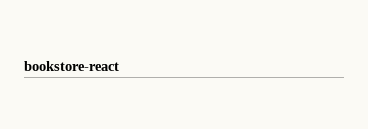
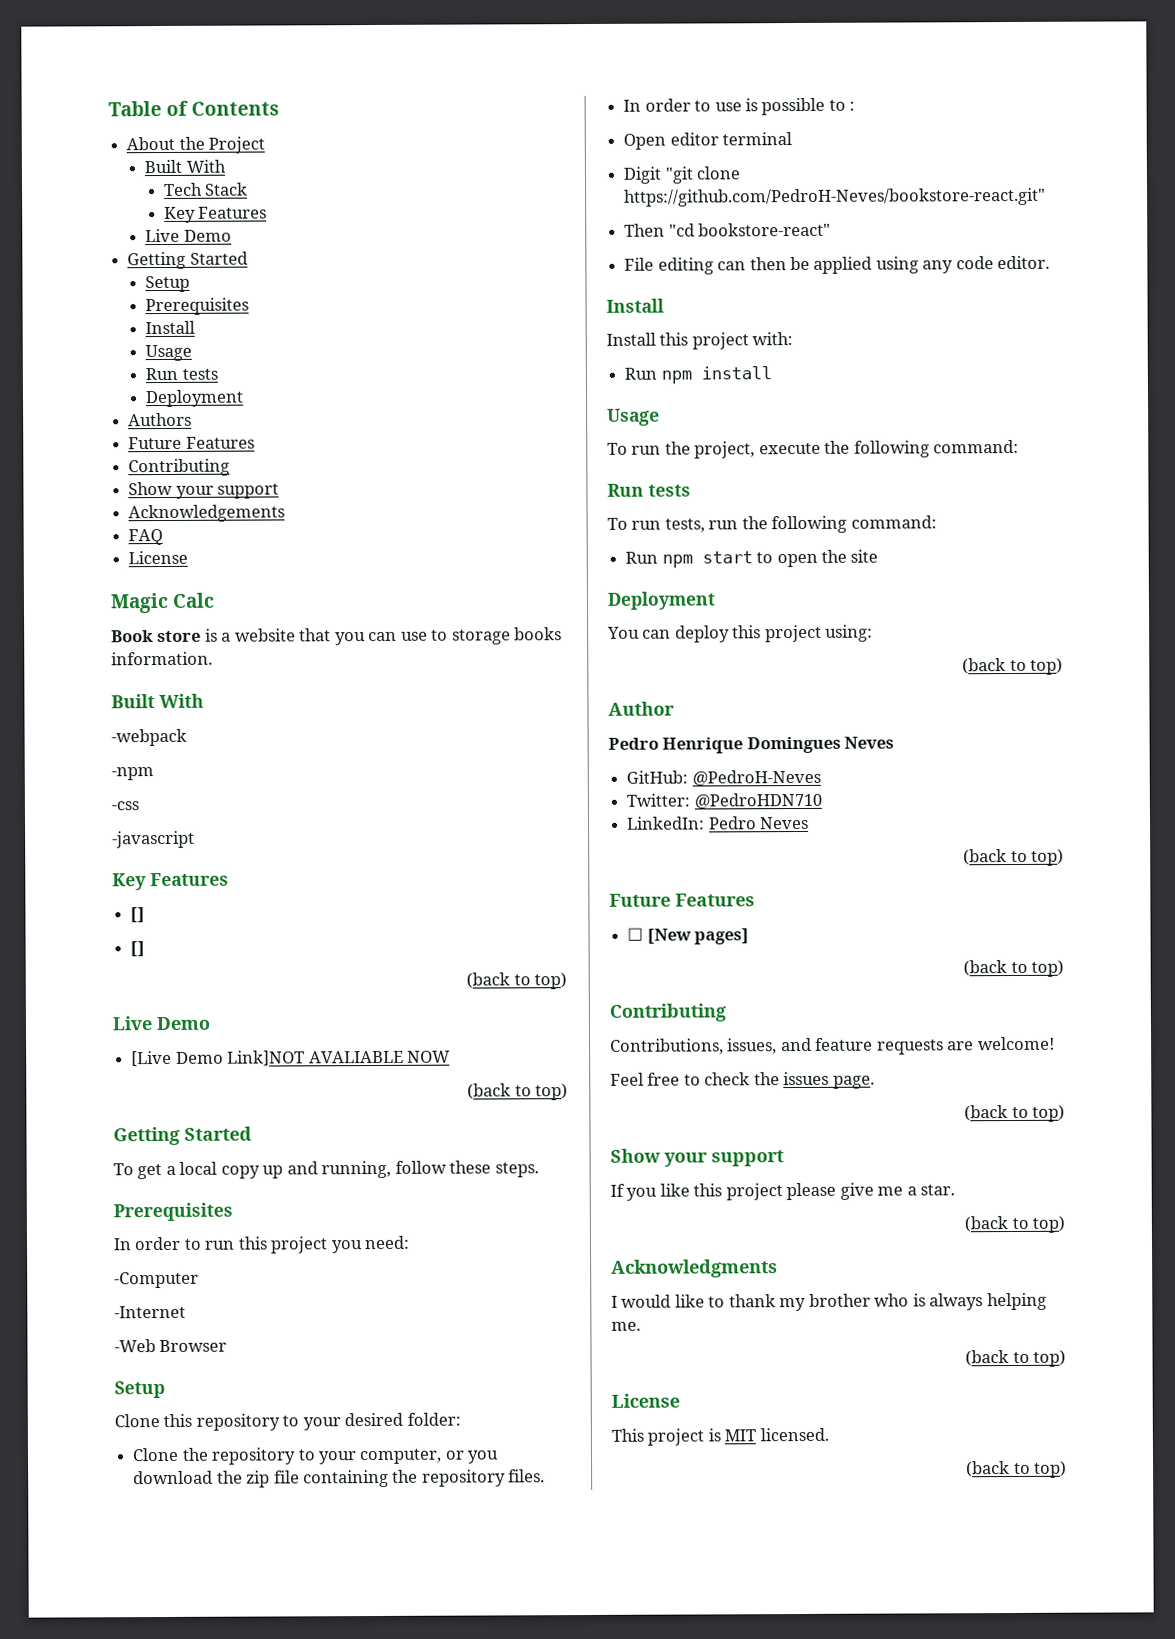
- bookstore-react
+ Table of Contents
+ About the Project
+ Built With
+ Tech Stack
+ Key Features
+ Live Demo
+ Getting Started
+ Setup
+ Prerequisites
+ Install
+ Usage
+ Run tests
+ Deployment
+ Authors
+ Future Features
+ Contributing
+ Show your support
+ Acknowledgements
+ FAQ
+ License
+ Magic Calc
+ Book store is a website that you can use to storage books information.
+ Built With
+ -webpack
+ -npm
+ -css
+ -javascript
+ Key Features
+ []
+ []
+ (back to top)
+ Live Demo
+ [Live Demo Link]NOT AVALIABLE NOW
+ (back to top)
+ Getting Started
+ To get a local copy up and running, follow these steps.
+ Prerequisites
+ In order to run this project you need:
+ -Computer
+ -Internet
+ -Web Browser
+ Setup
+ Clone this repository to your desired folder:
+ Clone the repository to your computer, or you download the zip file containing the repository files.
+ In order to use is possible to :
+ Open editor terminal
+ Digit "git clone https://github.com/PedroH-Neves/bookstore-react.git"
+ Then "cd bookstore-react"
+ File editing can then be applied using any code editor.
+ Install
+ Install this project with:
+ Run npm install
+ Usage
+ To run the project, execute the following command:
+ Run tests
+ To run tests, run the following command:
+ Run npm start to open the site
+ Deployment
+ You can deploy this project using:
+ (back to top)
+ Author
+ Pedro Henrique Domingues Neves
+ GitHub: @PedroH-Neves
+ Twitter: @PedroHDN710
+ LinkedIn: Pedro Neves
+ (back to top)
+ Future Features
+ ☐ [New pages]
+ (back to top)
+ Contributing
+ Contributions, issues, and feature requests are welcome!
+ Feel free to check the issues page.
+ (back to top)
+ Show your support
+ If you like this project please give me a star.
+ (back to top)
+ Acknowledgments
+ I would like to thank my brother who is always helping me.
+ (back to top)
+ License
+ This project is MIT licensed.
+ (back to top)

